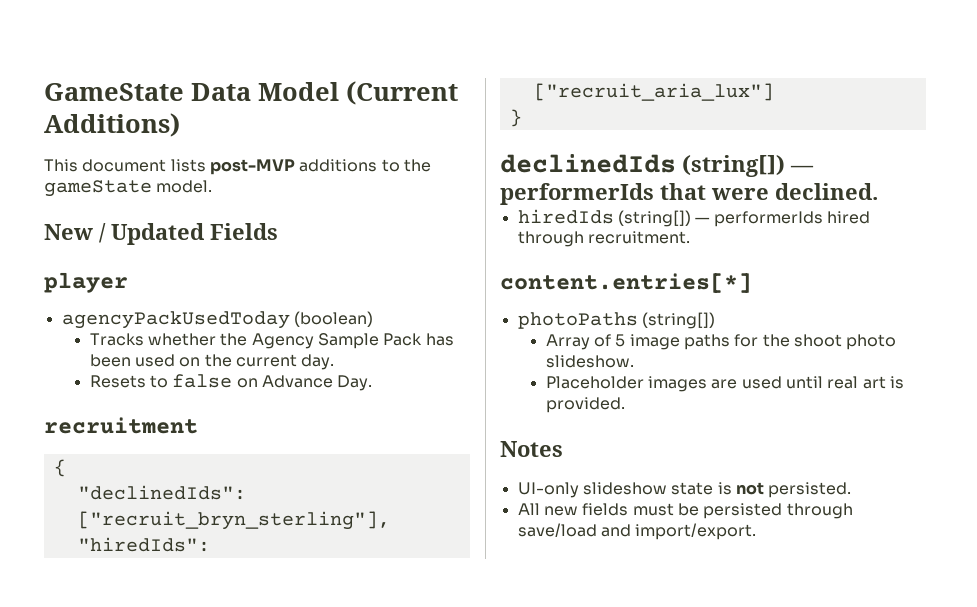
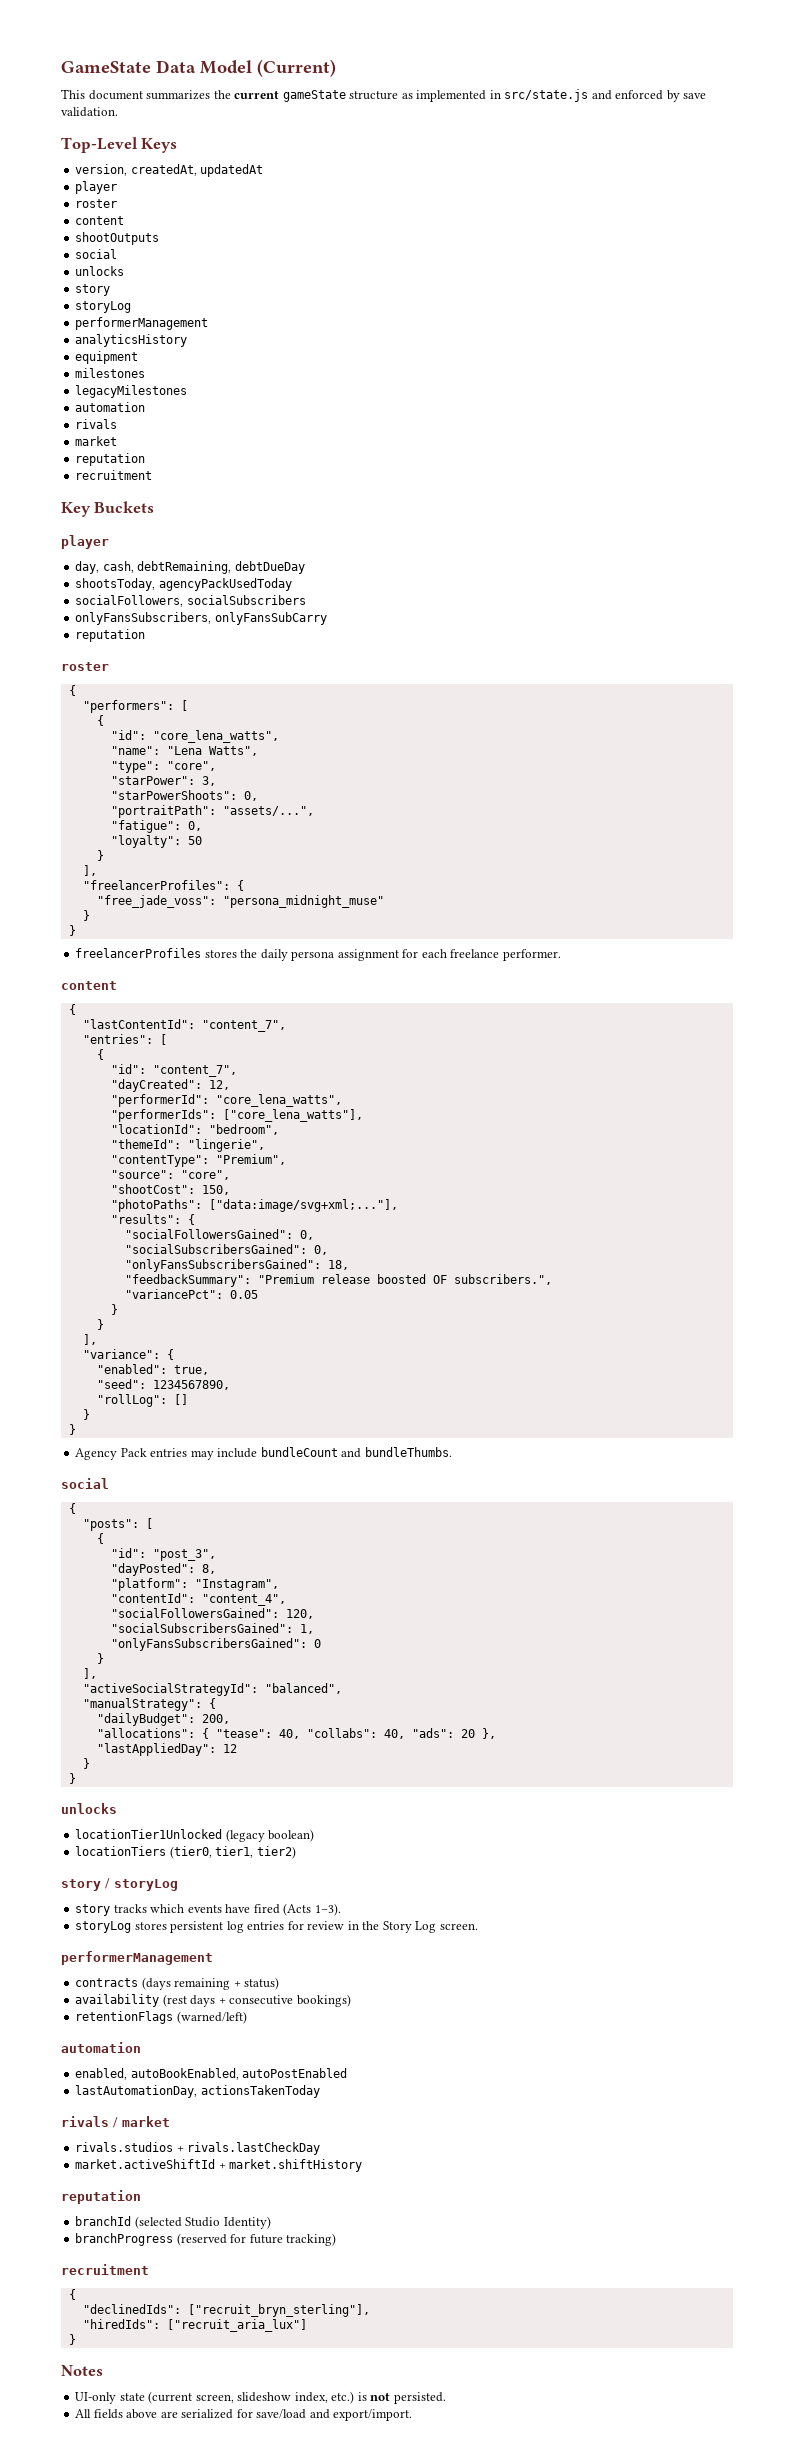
- GameState Data Model (Current Additions)
+ GameState Data Model (Current)
- This document lists post-MVP additions to the gameState model.
- New / Updated Fields
+ This document summarizes the current gameState structure as implemented in src/state.js and enforced by save validation.
+ Top-Level Keys
+ version, createdAt, updatedAt
  player
- agencyPackUsedToday (boolean)
- Tracks whether the Agency Sample Pack has been used on the current day.
- Resets to false on Advance Day.
+ roster
+ content
+ shootOutputs
+ social
+ unlocks
+ story
+ storyLog
+ performerManagement
+ analyticsHistory
+ equipment
+ milestones
+ legacyMilestones
+ automation
+ rivals
+ market
+ reputation
+ recruitment
+ Key Buckets
+ player
+ day, cash, debtRemaining, debtDueDay
+ shootsToday, agencyPackUsedToday
+ socialFollowers, socialSubscribers
+ onlyFansSubscribers, onlyFansSubCarry
+ reputation
+ roster
+ {
+ "performers": [
+ {
+ "id": "core_lena_watts",
+ "name": "Lena Watts",
+ "type": "core",
+ "starPower": 3,
+ "starPowerShoots": 0,
+ "portraitPath": "assets/...",
+ "fatigue": 0,
+ "loyalty": 50
+ }
+ ],
+ "freelancerProfiles": {
+ "free_jade_voss": "persona_midnight_muse"
+ }
+ }
+ freelancerProfiles stores the daily persona assignment for each freelance performer.
+ content
+ {
+ "lastContentId": "content_7",
+ "entries": [
+ {
+ "id": "content_7",
+ "dayCreated": 12,
+ "performerId": "core_lena_watts",
+ "performerIds": ["core_lena_watts"],
+ "locationId": "bedroom",
+ "themeId": "lingerie",
+ "contentType": "Premium",
+ "source": "core",
+ "shootCost": 150,
+ "photoPaths": ["data:image/svg+xml;..."],
+ "results": {
+ "socialFollowersGained": 0,
+ "socialSubscribersGained": 0,
+ "onlyFansSubscribersGained": 18,
+ "feedbackSummary": "Premium release boosted OF subscribers.",
+ "variancePct": 0.05
+ }
+ }
+ ],
+ "variance": {
+ "enabled": true,
+ "seed": 1234567890,
+ "rollLog": []
+ }
+ }
+ Agency Pack entries may include bundleCount and bundleThumbs.
+ social
+ {
+ "posts": [
+ {
+ "id": "post_3",
+ "dayPosted": 8,
+ "platform": "Instagram",
+ "contentId": "content_4",
+ "socialFollowersGained": 120,
+ "socialSubscribersGained": 1,
+ "onlyFansSubscribersGained": 0
+ }
+ ],
+ "activeSocialStrategyId": "balanced",
+ "manualStrategy": {
+ "dailyBudget": 200,
+ "allocations": { "tease": 40, "collabs": 40, "ads": 20 },
+ "lastAppliedDay": 12
+ }
+ }
+ unlocks
+ locationTier1Unlocked (legacy boolean)
+ locationTiers (tier0, tier1, tier2)
+ story / storyLog
+ story tracks which events have fired (Acts 1–3).
+ storyLog stores persistent log entries for review in the Story Log screen.
+ performerManagement
+ contracts (days remaining + status)
+ availability (rest days + consecutive bookings)
+ retentionFlags (warned/left)
+ automation
+ enabled, autoBookEnabled, autoPostEnabled
+ lastAutomationDay, actionsTakenToday
+ rivals / market
+ rivals.studios + rivals.lastCheckDay
+ market.activeShiftId + market.shiftHistory
+ reputation
+ branchId (selected Studio Identity)
+ branchProgress (reserved for future tracking)
- declinedIds (string[]) — performerIds that were declined.
- hiredIds (string[]) — performerIds hired through recruitment.
- content.entries[*]
- photoPaths (string[])
- Array of 5 image paths for the shoot photo slideshow.
- Placeholder images are used until real art is provided.
  Notes
- UI-only slideshow state is not persisted.
- All new fields must be persisted through save/load and import/export.
+ UI-only state (current screen, slideshow index, etc.) is not persisted.
+ All fields above are serialized for save/load and export/import.

